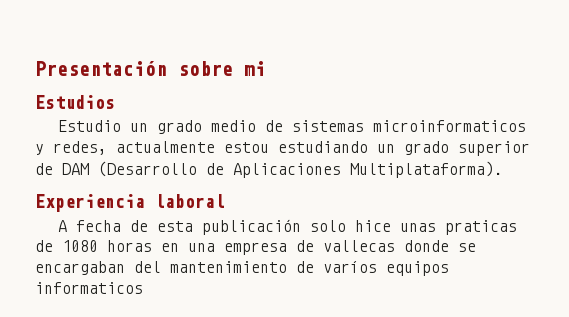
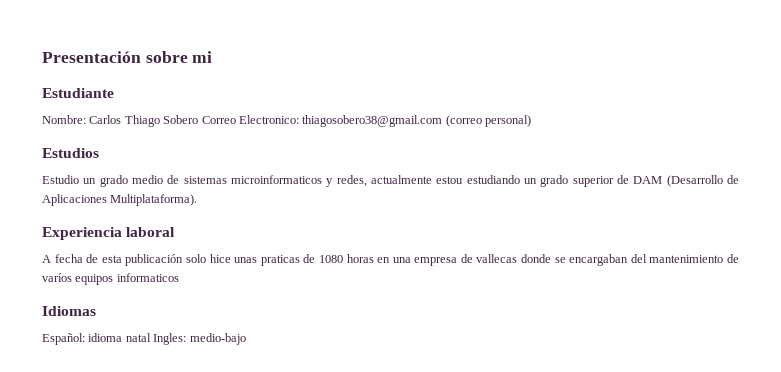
+ Estudiante
+ Nombre: Carlos Thiago Sobero Correo Electronico: thiagosobero38@gmail.com (correo personal)
+ Idiomas
+ Español: idioma natal Ingles: medio-bajo

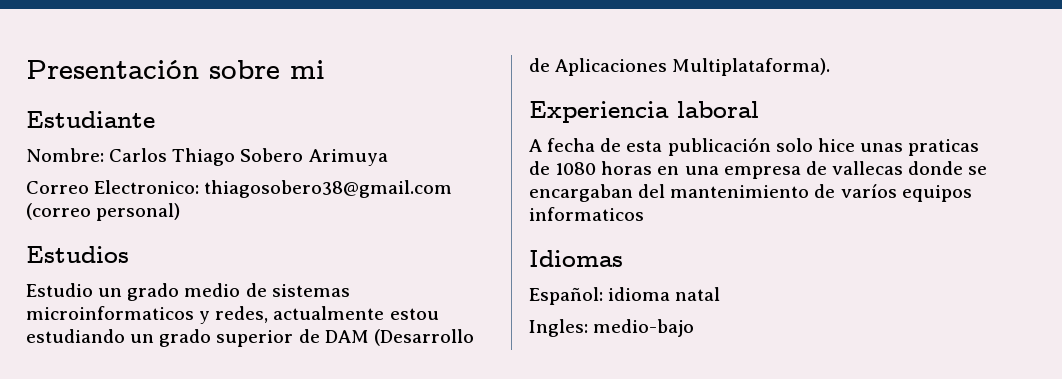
- Nombre: Carlos Thiago Sobero Correo Electronico: thiagosobero38@gmail.com (correo personal)
+ Nombre: Carlos Thiago Sobero Arimuya
+ Correo Electronico: thiagosobero38@gmail.com (correo personal)
- Español: idioma natal Ingles: medio-bajo
+ Español: idioma natal
+ Ingles: medio-bajo

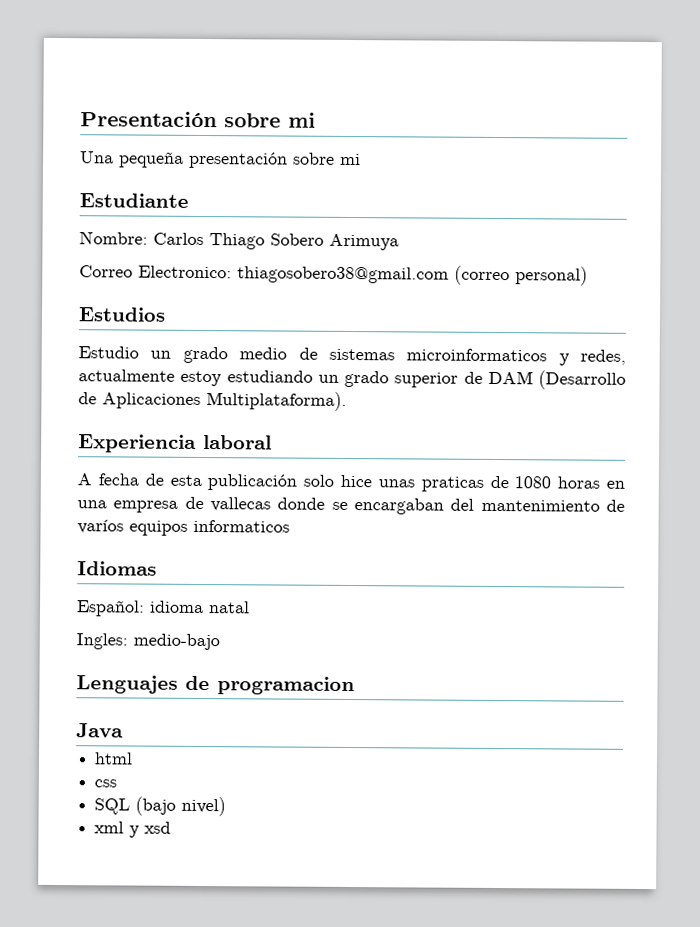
+ Una pequeña presentación sobre mi
- Estudio un grado medio de sistemas microinformaticos y redes, actualmente estou estudiando un grado superior de DAM (Desarrollo de Aplicaciones Multiplataforma).
+ Estudio un grado medio de sistemas microinformaticos y redes, actualmente estoy estudiando un grado superior de DAM (Desarrollo de Aplicaciones Multiplataforma).
+ Lenguajes de programacion
+ Java
+ html
+ css
+ SQL (bajo nivel)
+ xml y xsd

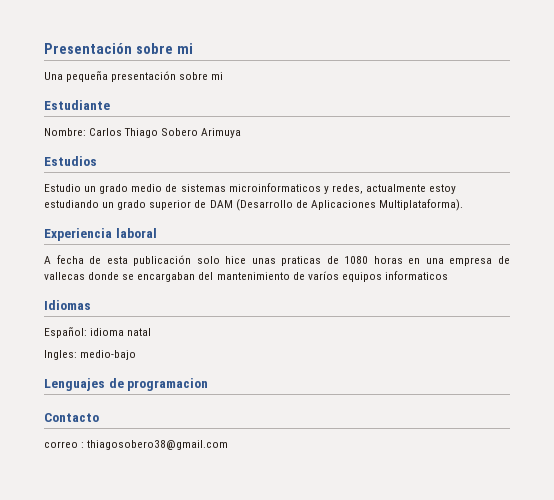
- Correo Electronico: thiagosobero38@gmail.com (correo personal)
- Java
- html
- css
- SQL (bajo nivel)
- xml y xsd
+ Contacto
+ correo : thiagosobero38@gmail.com

